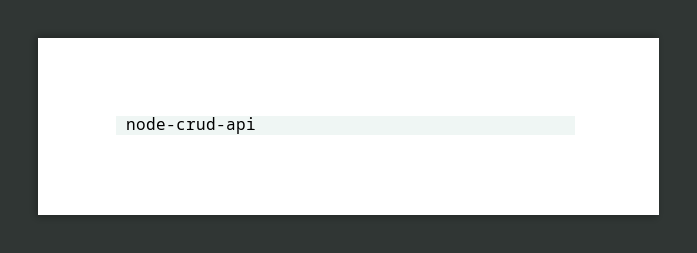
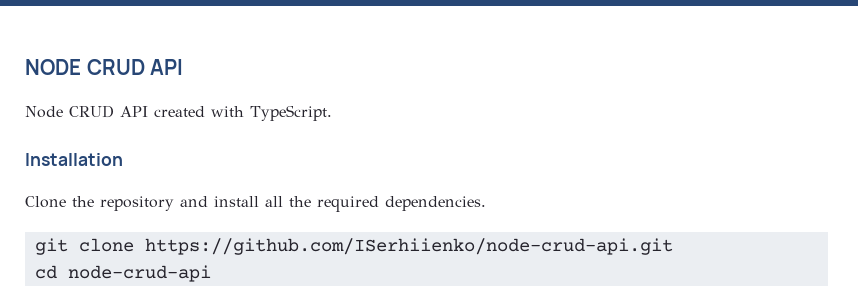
- node-crud-api
+ NODE CRUD API
+ Node CRUD API created with TypeScript.
+ Installation
+ Clone the repository and install all the required dependencies.
+ git clone https://github.com/ISerhiienko/node-crud-api.git
+ cd node-crud-api

